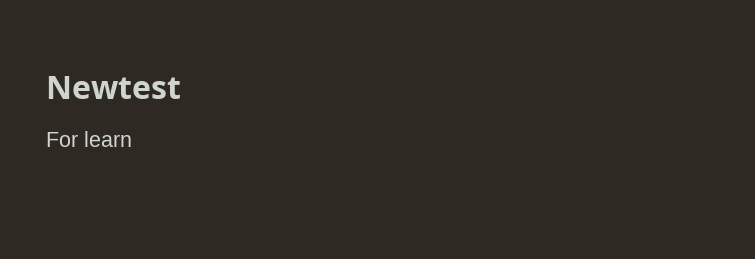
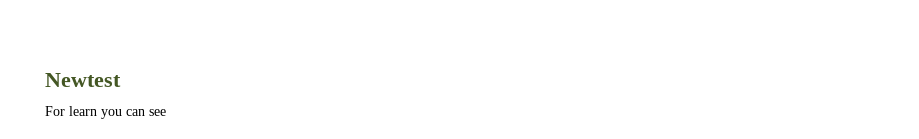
- For learn
+ For learn you can see

